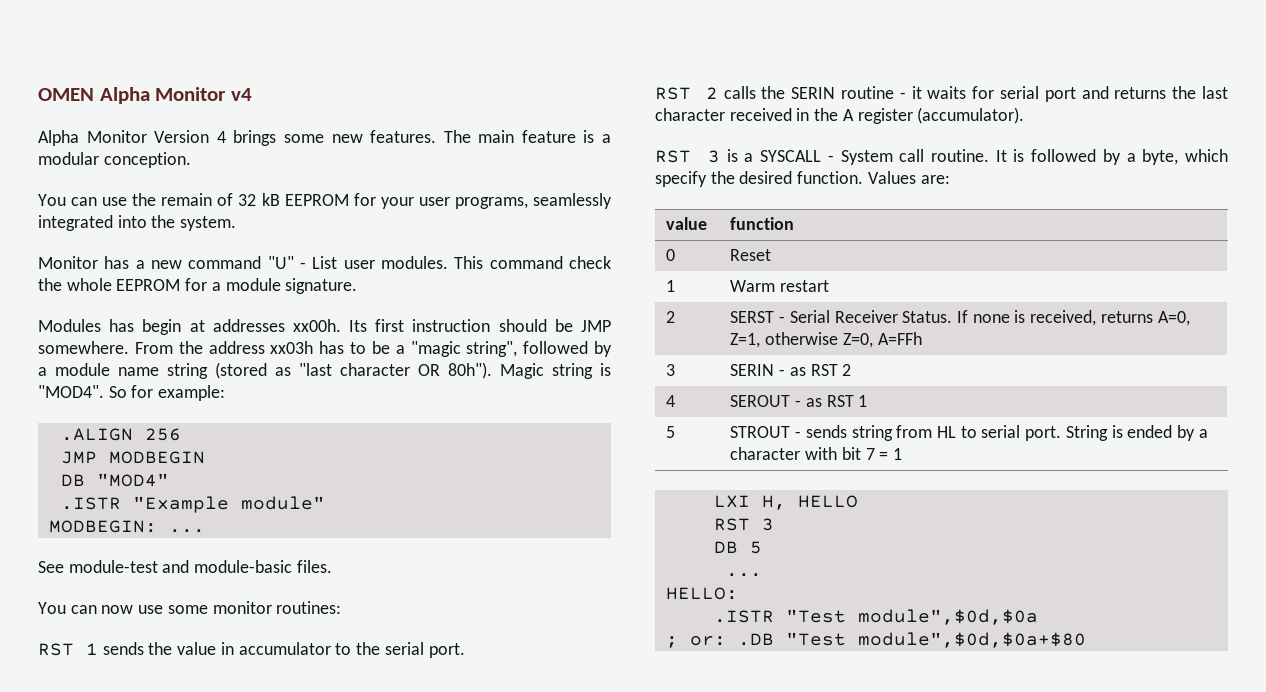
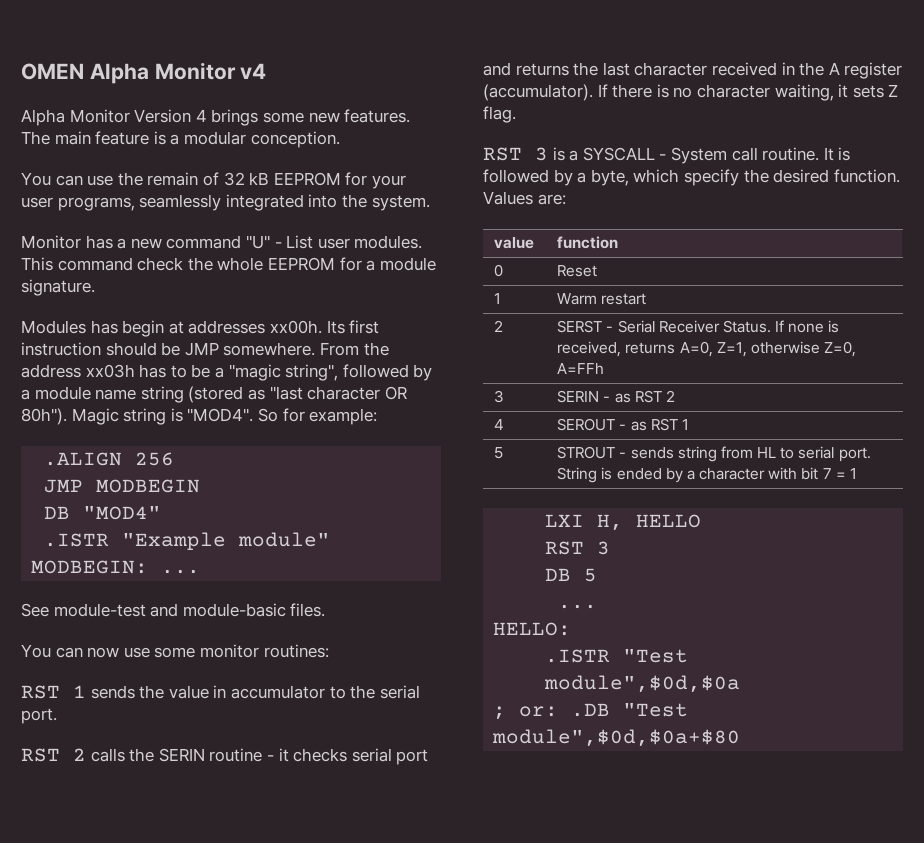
- RST 2 calls the SERIN routine - it waits for serial port and returns the last character received in the A register (accumulator).
+ RST 2 calls the SERIN routine - it checks serial port and returns the last character received in the A register (accumulator). If there is no character waiting, it sets Z flag.

